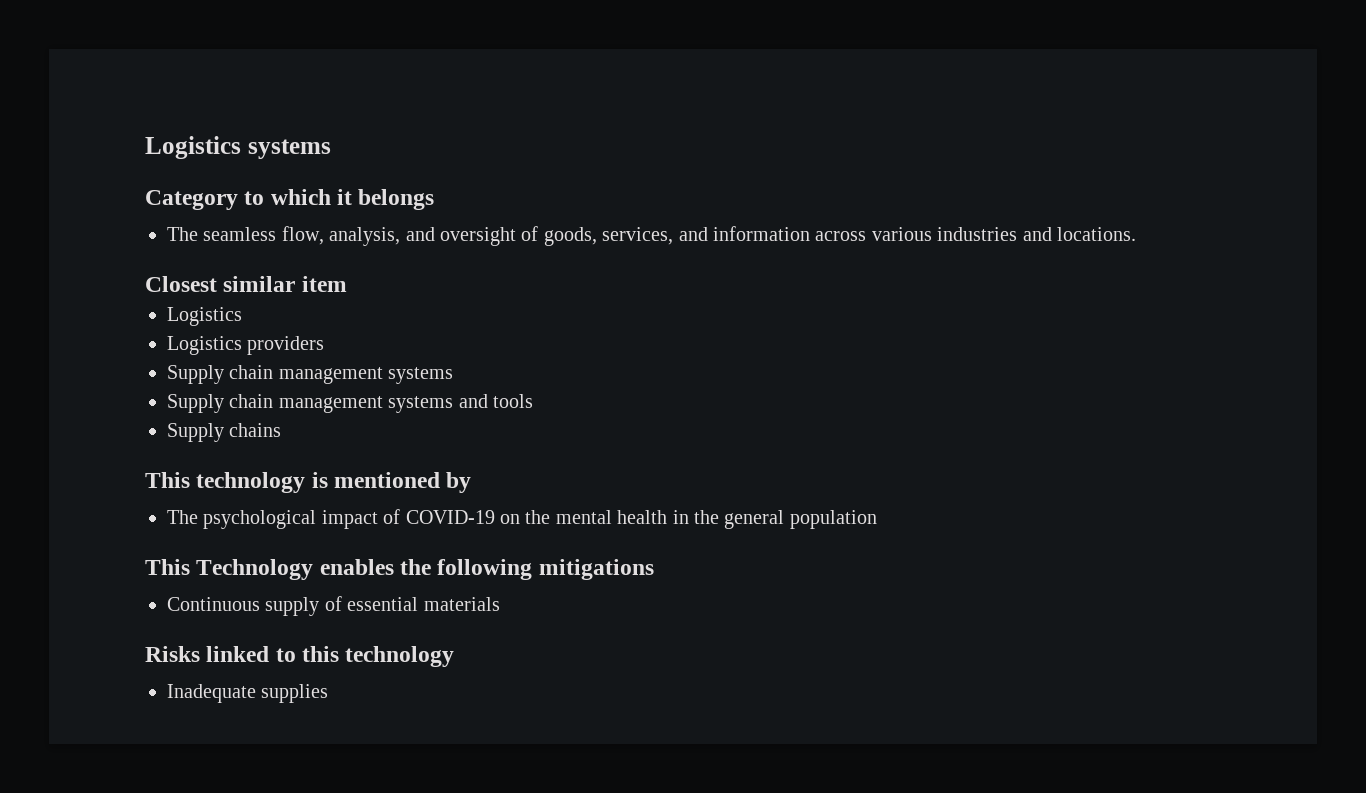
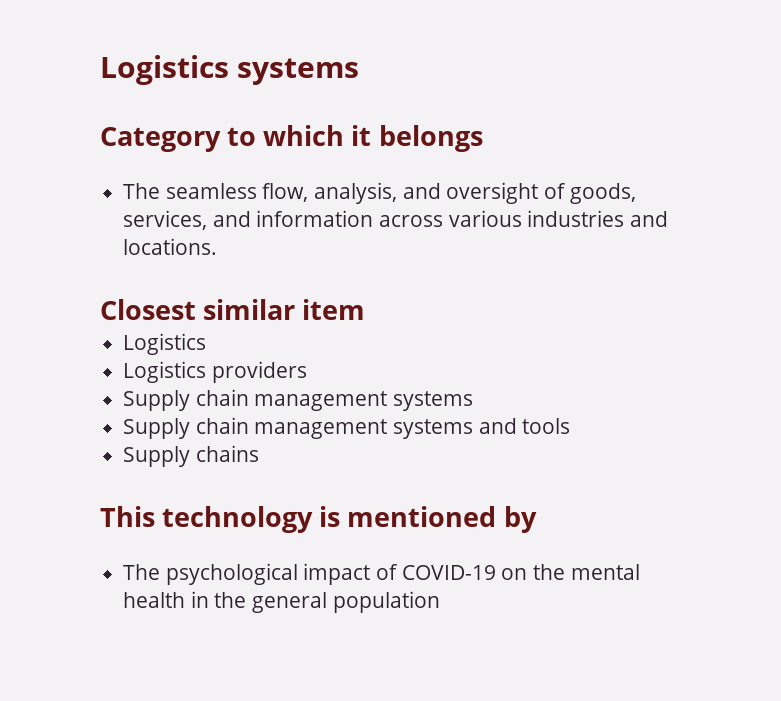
- This Technology enables the following mitigations
- Continuous supply of essential materials
- Risks linked to this technology
- Inadequate supplies

